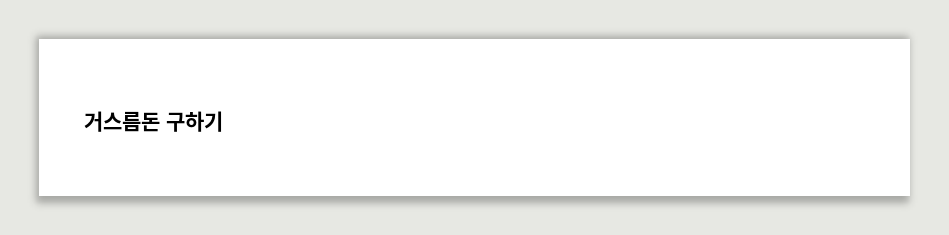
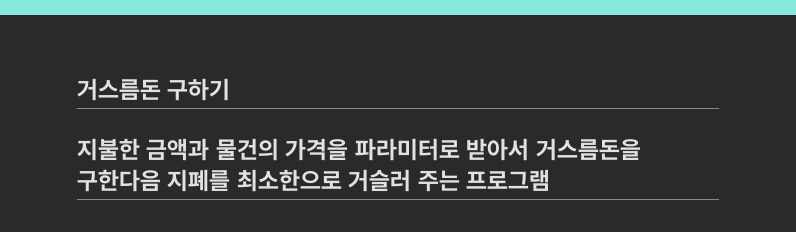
+ 지불한 금액과 물건의 가격을 파라미터로 받아서 거스름돈을 구한다음 지폐를 최소한으로 거슬러 주는 프로그램

